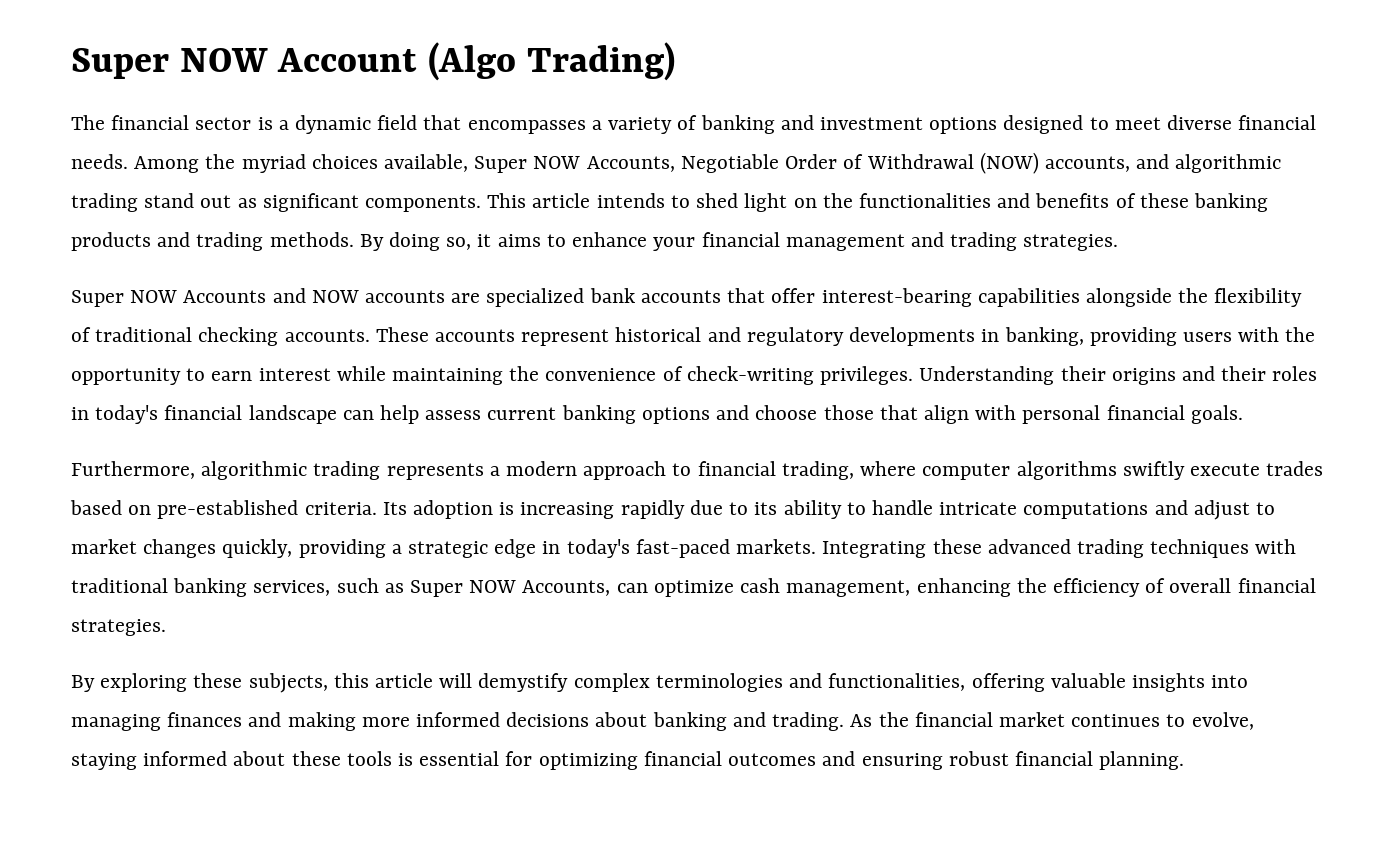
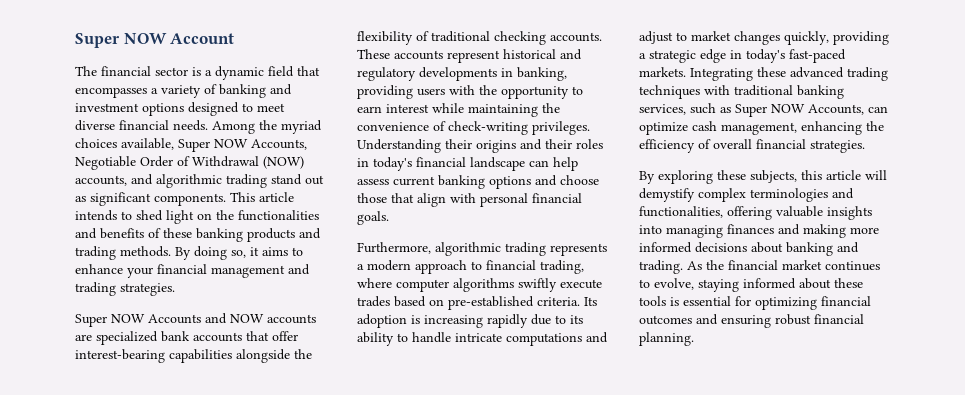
- Super NOW Account (Algo Trading)
+ Super NOW Account

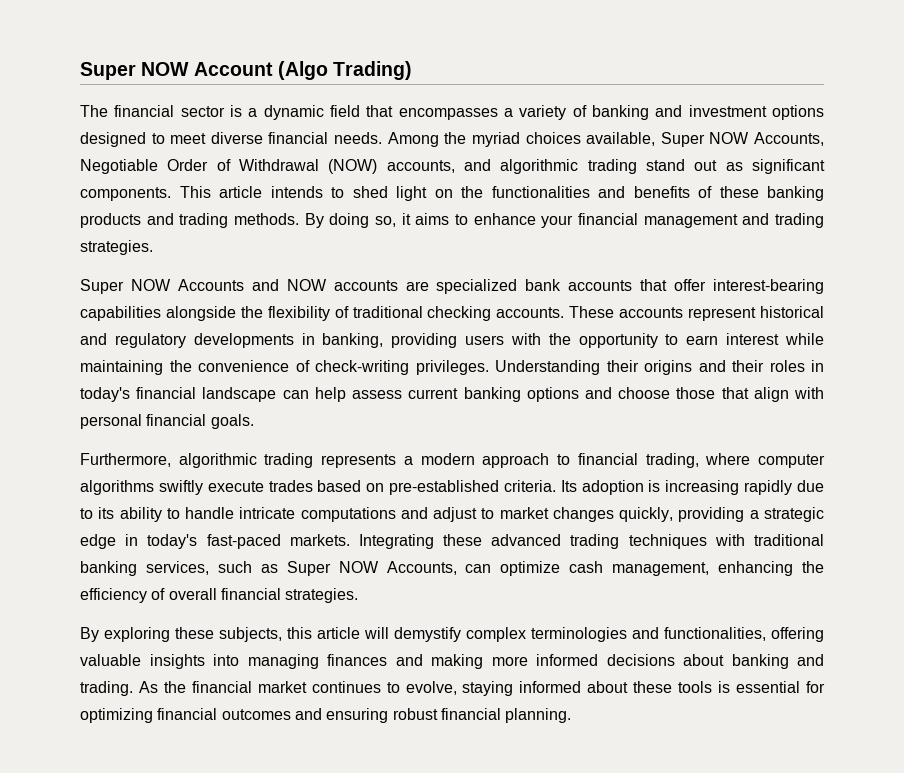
- Super NOW Account
+ Super NOW Account (Algo Trading)

